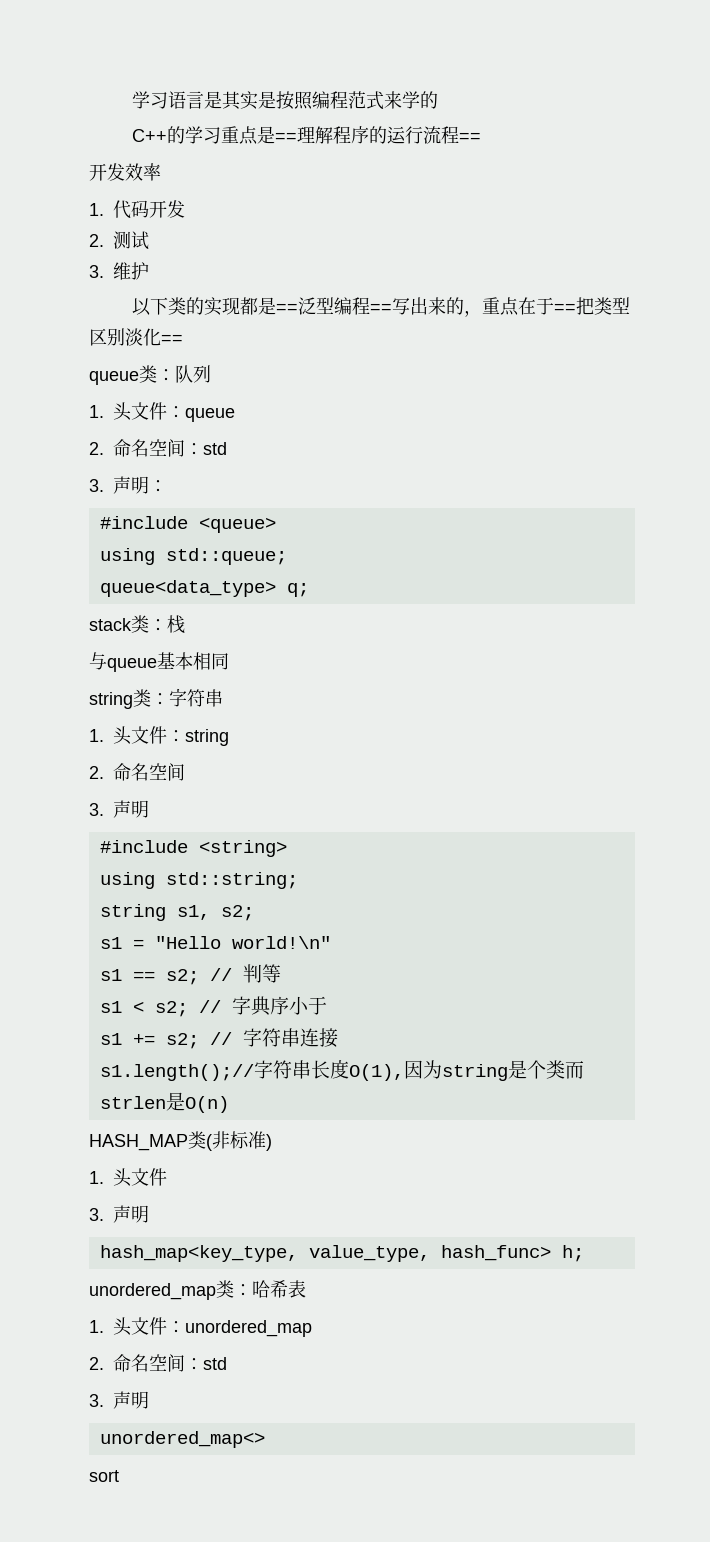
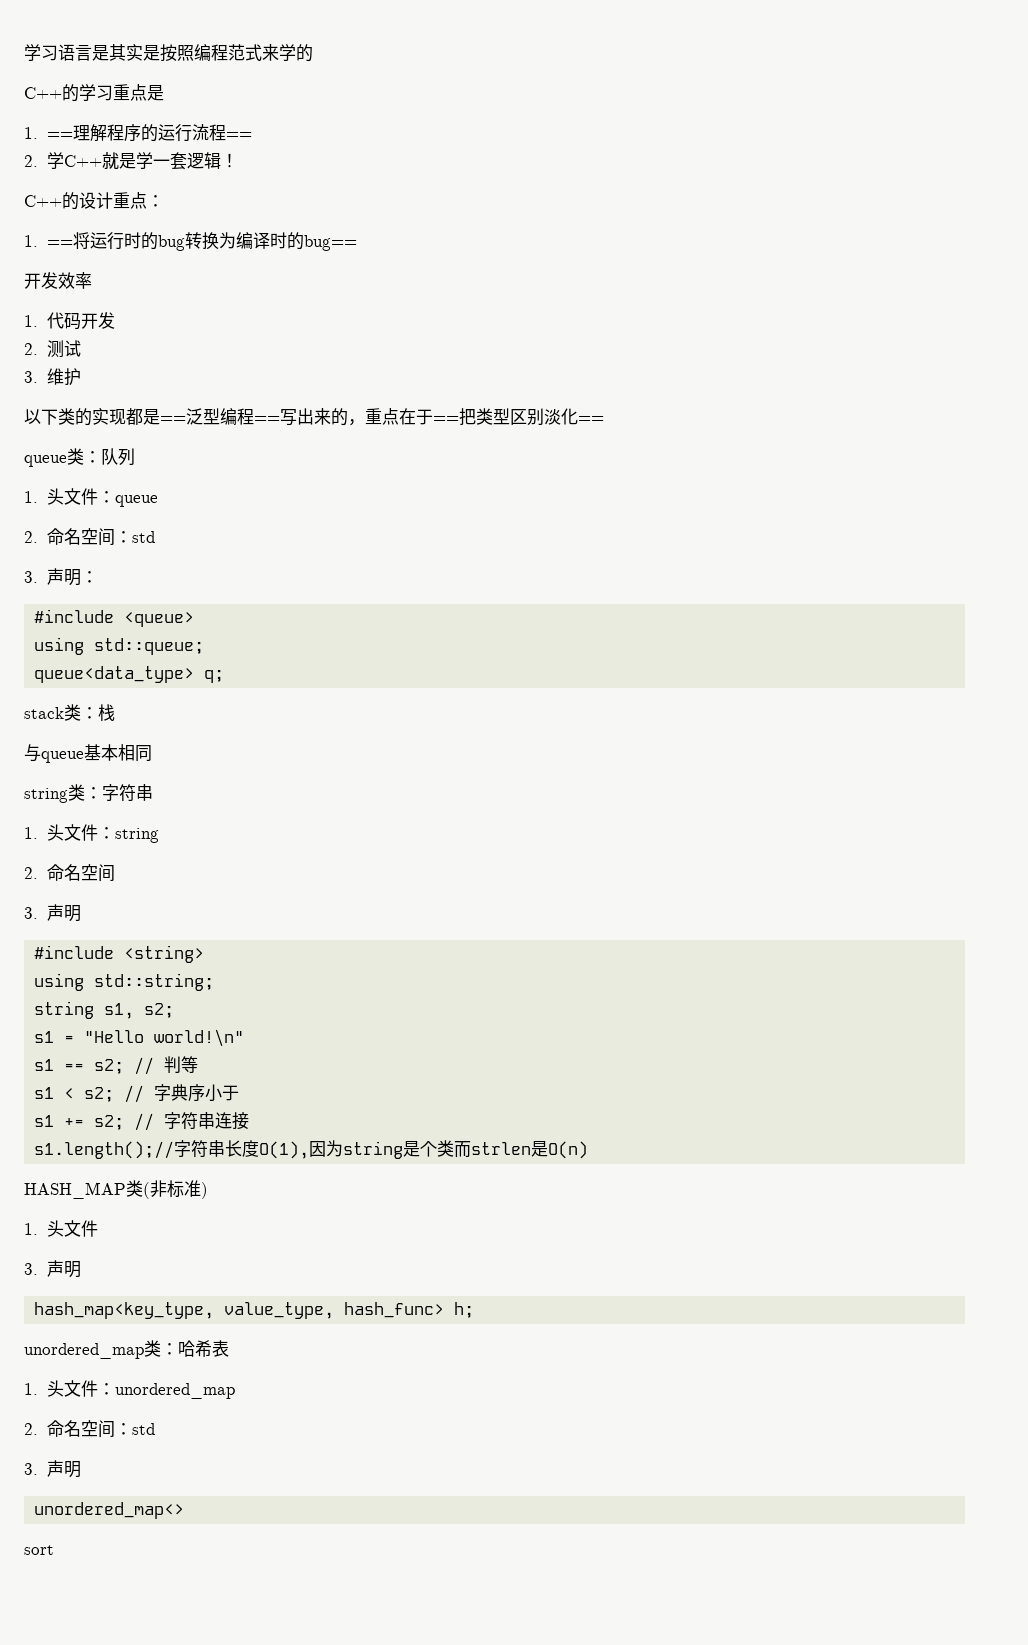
- C++的学习重点是==理解程序的运行流程==
+ C++的学习重点是
+ 1. ==理解程序的运行流程==
+ 2.学C++就是学一套逻辑！
+ C++的设计重点：
+ 1. ==将运行时的bug转换为编译时的bug==

